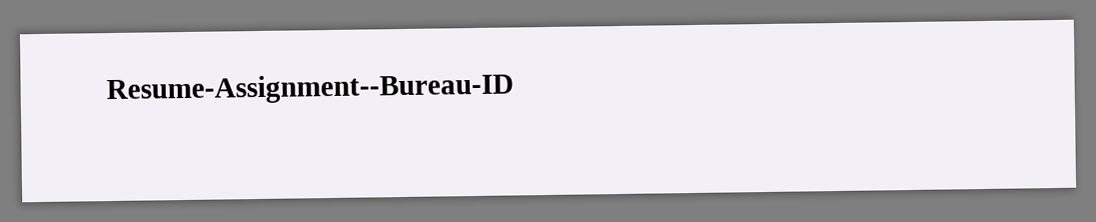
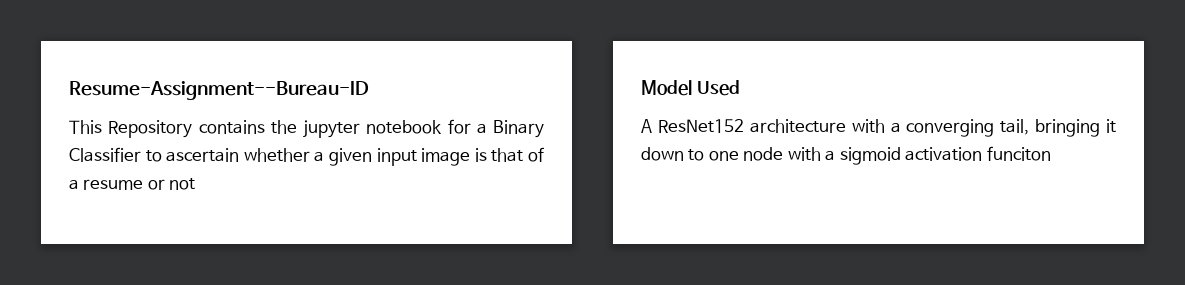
+ This Repository contains the jupyter notebook for a Binary Classifier to ascertain whether a given input image is that of a resume or not
+ Model Used
+ A ResNet152 architecture with a converging tail, bringing it down to one node with a sigmoid activation funciton

